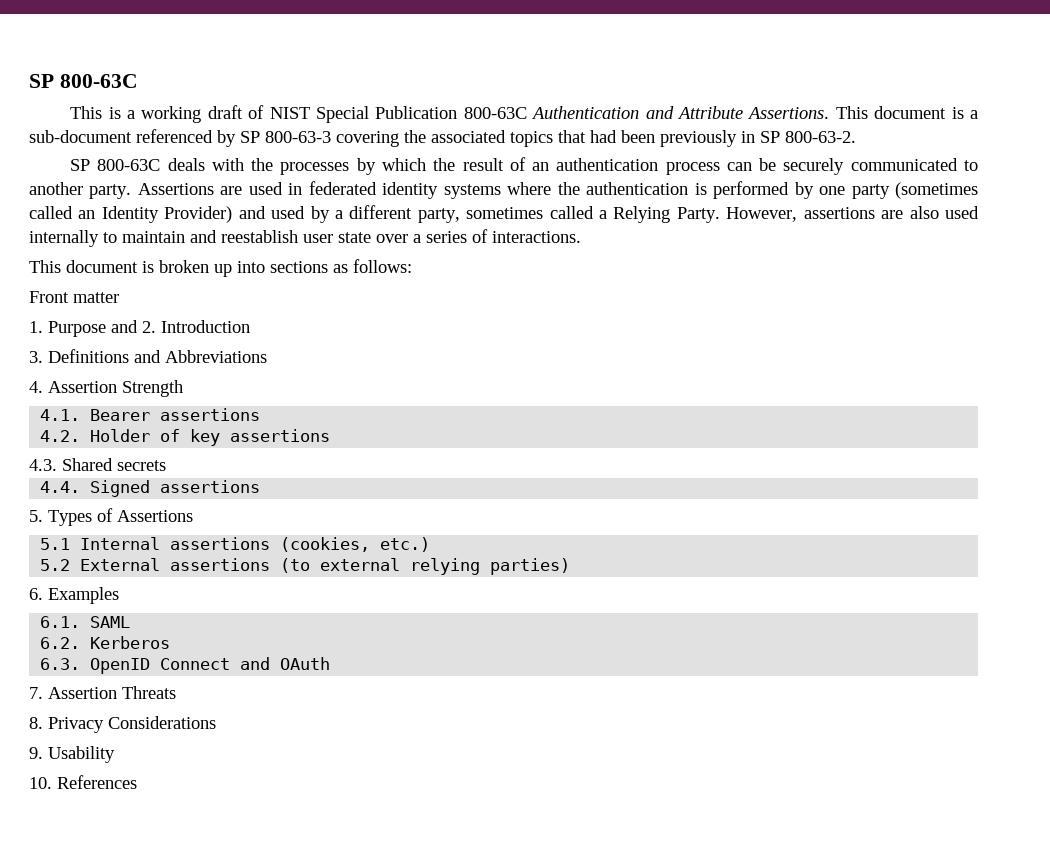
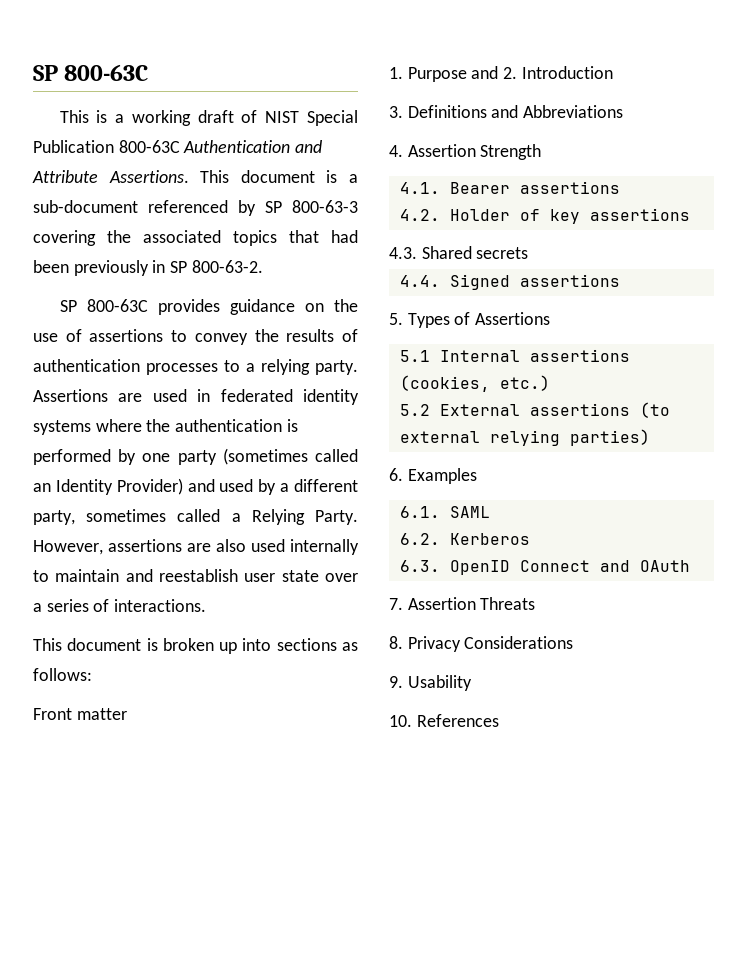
- SP 800-63C deals with the processes by which the result of an authentication process can be securely communicated to another party.
+ SP 800-63C provides guidance on the use of assertions to convey the results of authentication processes to a relying party.

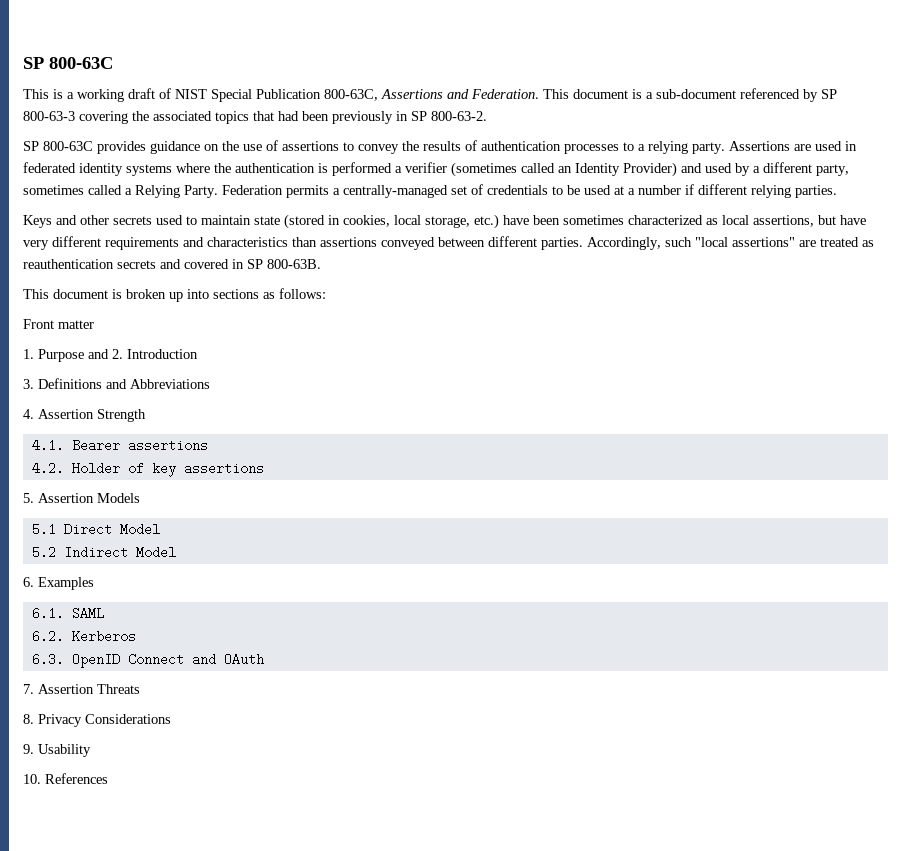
- This is a working draft of NIST Special Publication 800-63C Authentication and Attribute Assertions.
+ This is a working draft of NIST Special Publication 800-63C, Assertions and Federation.
- Assertions are used in federated identity systems where the authentication is performed by one party (sometimes called an Identity Provider) and used by a different party, sometimes called a Relying Party.
+ Assertions are used in federated identity systems where the authentication is performed a verifier (sometimes called an Identity Provider) and used by a different party, sometimes called a Relying Party.
- However, assertions are also used internally to maintain and reestablish user state over a series of interactions.
+ Federation permits a centrally-managed set of credentials to be used at a number if different relying parties.
+ Keys and other secrets used to maintain state (stored in cookies, local storage, etc.) have been sometimes characterized as local assertions, but have very different requirements and characteristics than assertions conveyed between different parties. Accordingly, such "local assertions" are treated as reauthentication secrets and covered in SP 800-63B.
- 4.3. Shared secrets
- 4.4. Signed assertions
- 5. Types of Assertions
- 5.1 Internal assertions (cookies, etc.)
- 5.2 External assertions (to external relying parties)
+ 5. Assertion Models
+ 5.1 Direct Model
+ 5.2 Indirect Model

